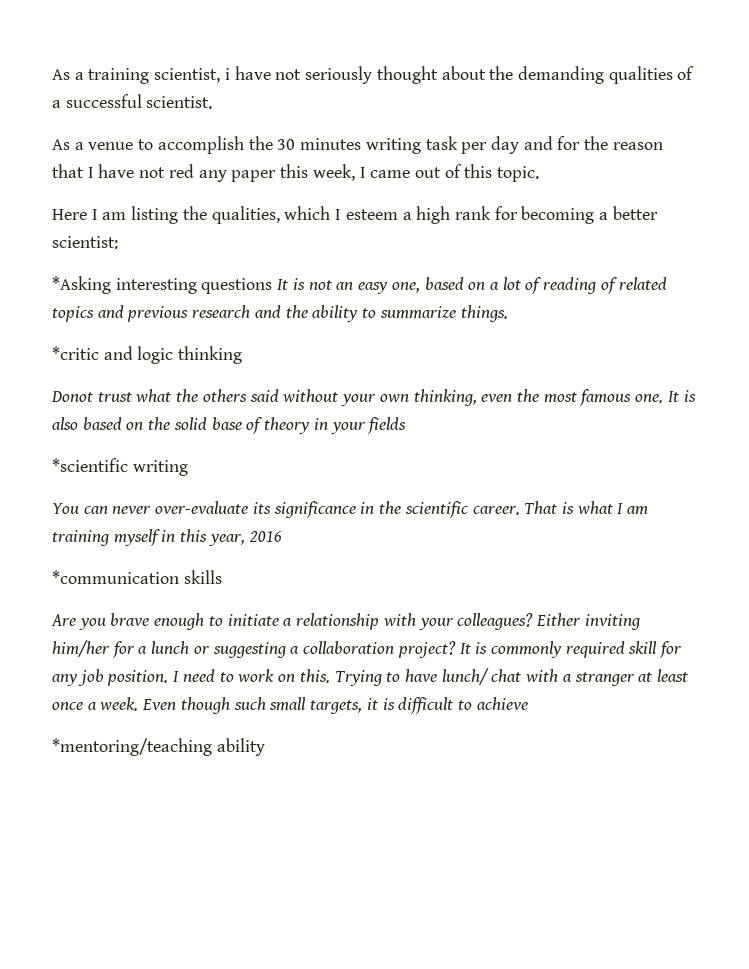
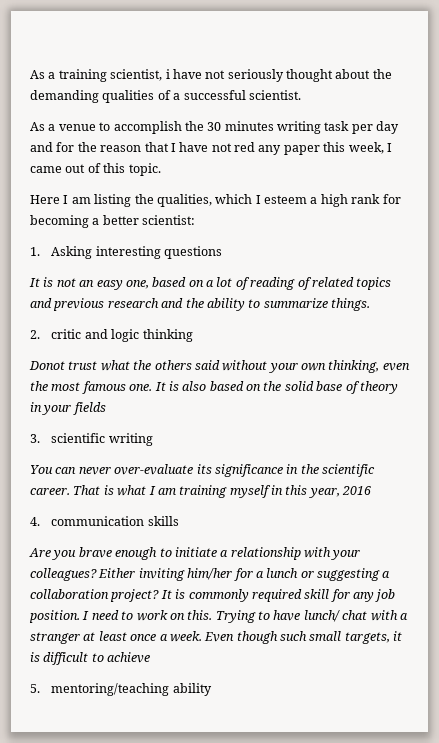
- *Asking interesting questions It is not an easy one, based on a lot of reading of related topics and previous research and the ability to summarize things.
+ 1. Asking interesting questions
+ It is not an easy one, based on a lot of reading of related topics and previous research and the ability to summarize things.
- *critic and logic thinking
+ 2. critic and logic thinking
- *scientific writing
+ 3. scientific writing
- *communication skills
+ 4. communication skills
- *mentoring/teaching ability
+ 5. mentoring/teaching ability

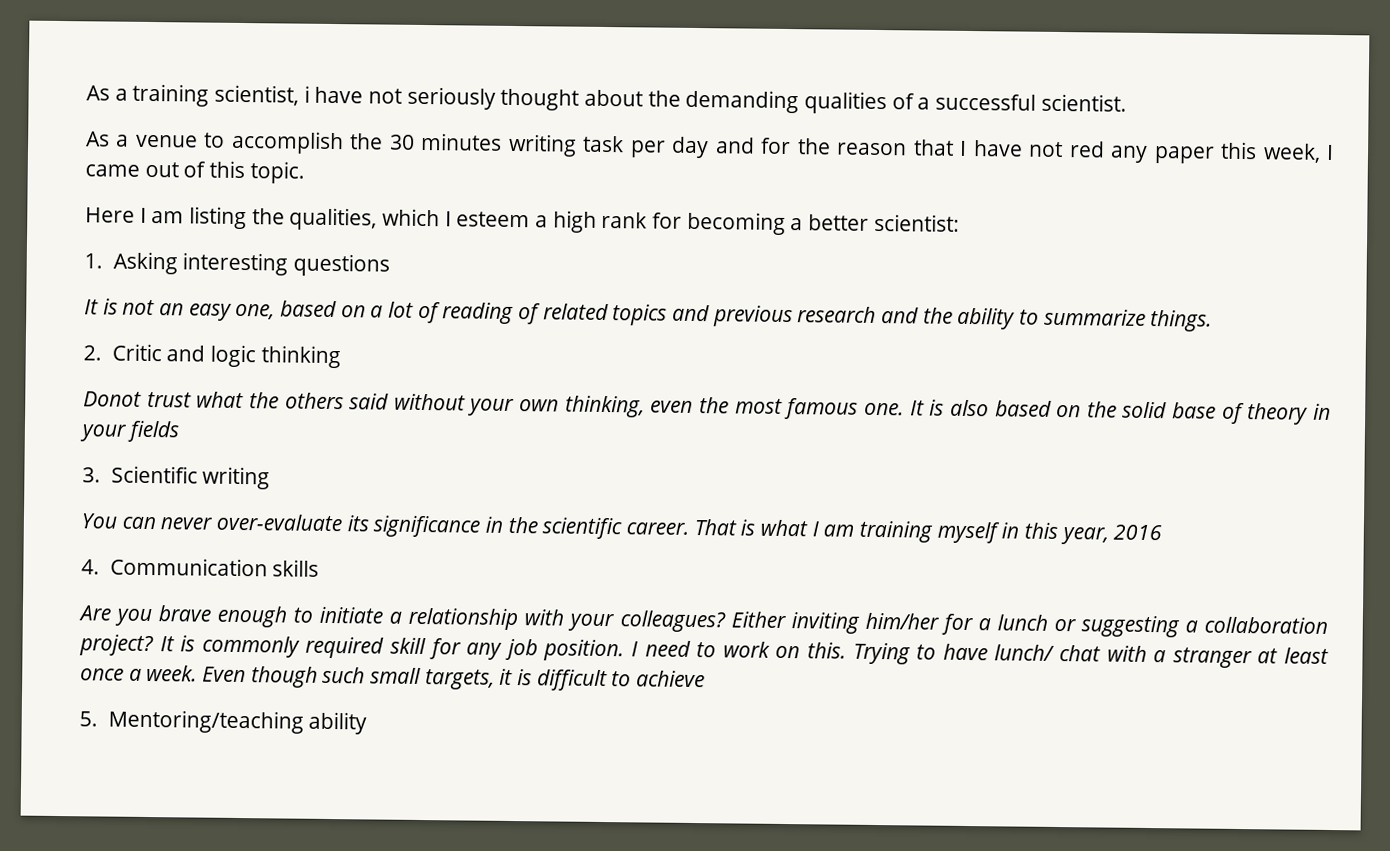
- 2. critic and logic thinking
+ 2. Critic and logic thinking
- 3. scientific writing
+ 3. Scientific writing
- 4. communication skills
+ 4. Communication skills
- 5. mentoring/teaching ability
+ 5. Mentoring/teaching ability

